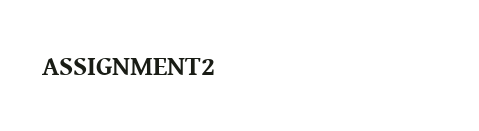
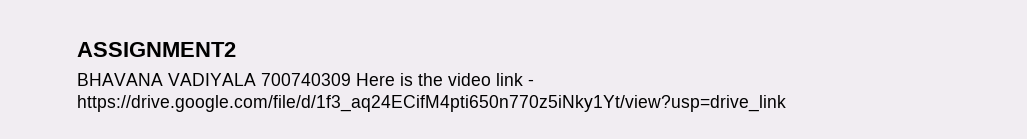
+ BHAVANA VADIYALA 700740309 Here is the video link - https://drive.google.com/file/d/1f3_aq24ECifM4pti650n770z5iNky1Yt/view?usp=drive_link

